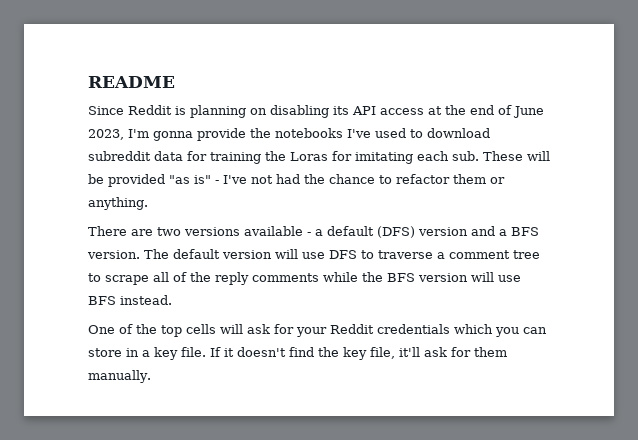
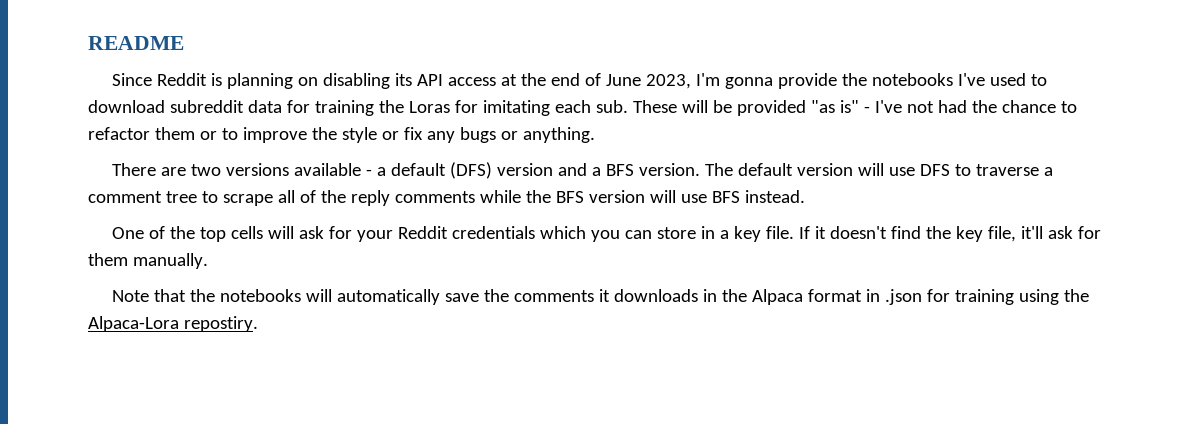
- These will be provided "as is" - I've not had the chance to refactor them or anything.
+ These will be provided "as is" - I've not had the chance to refactor them or to improve the style or fix any bugs or anything.
+ Note that the notebooks will automatically save the comments it downloads in the Alpaca format in .json for training using the Alpaca-Lora repostiry.

